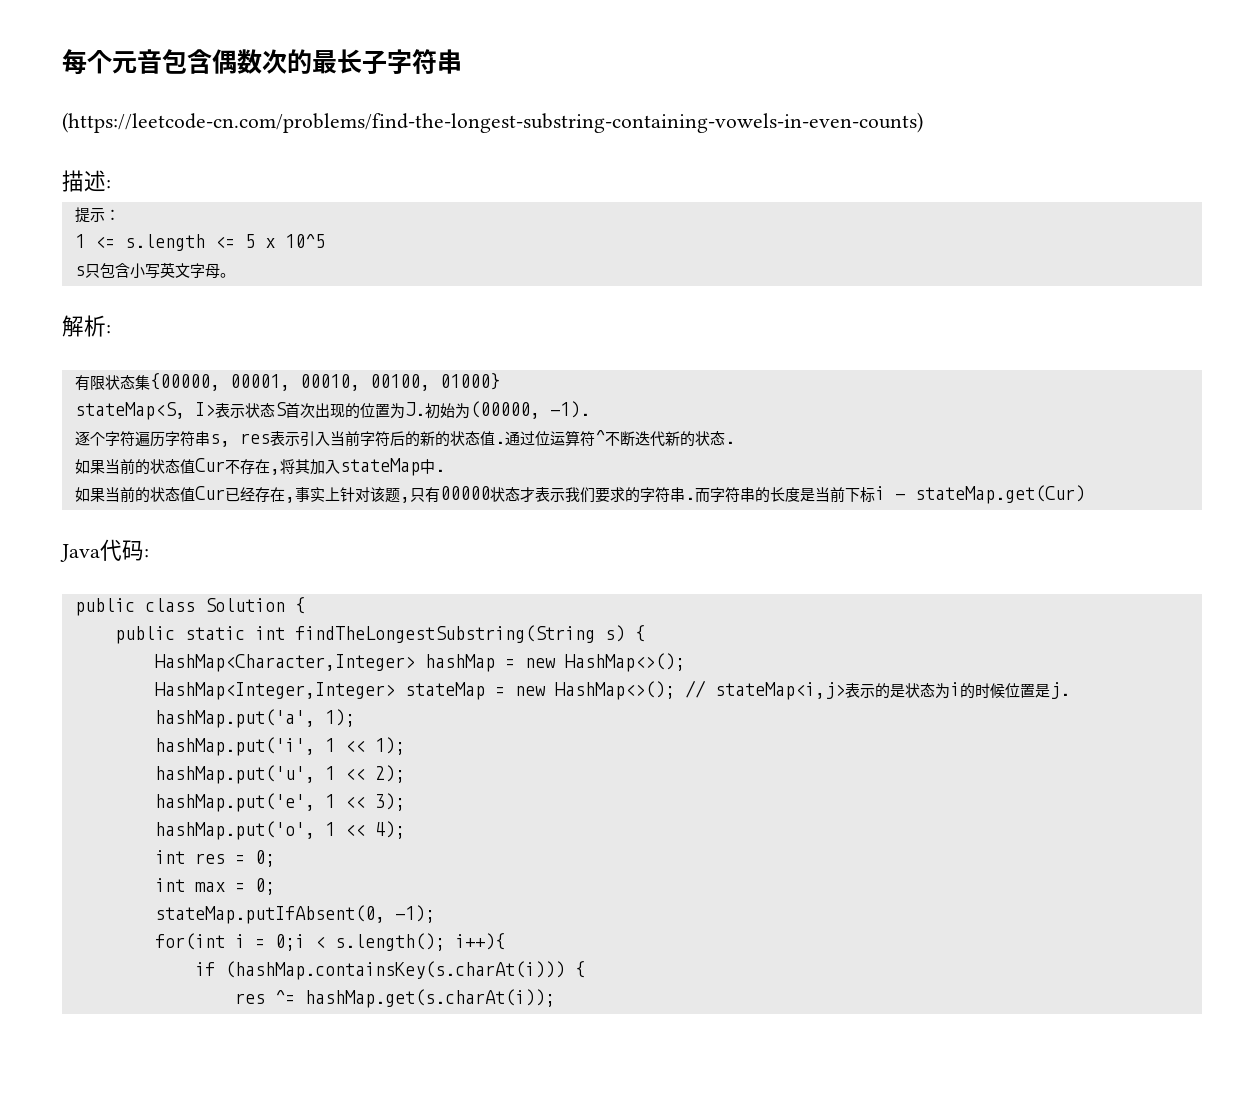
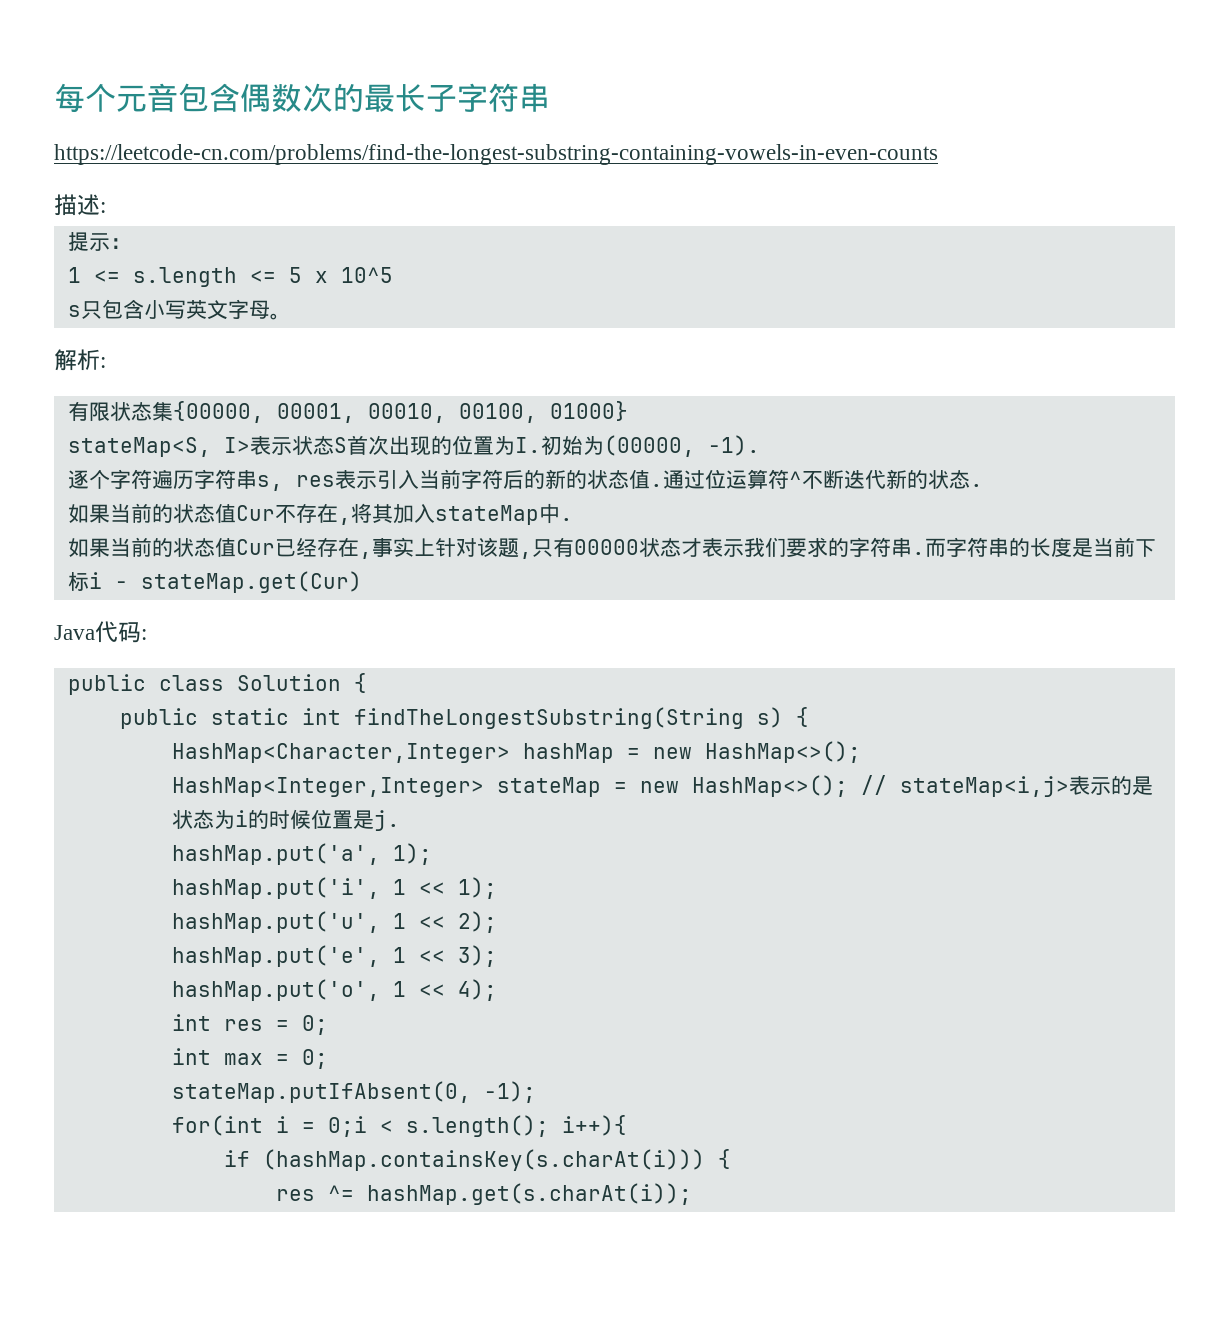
- (https://leetcode-cn.com/problems/find-the-longest-substring-containing-vowels-in-even-counts)
+ https://leetcode-cn.com/problems/find-the-longest-substring-containing-vowels-in-even-counts
- stateMap<S, I>表示状态S首次出现的位置为J.初始为(00000, -1).
+ stateMap<S, I>表示状态S首次出现的位置为I.初始为(00000, -1).

